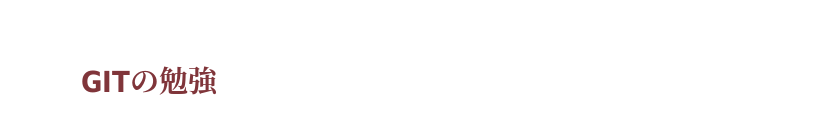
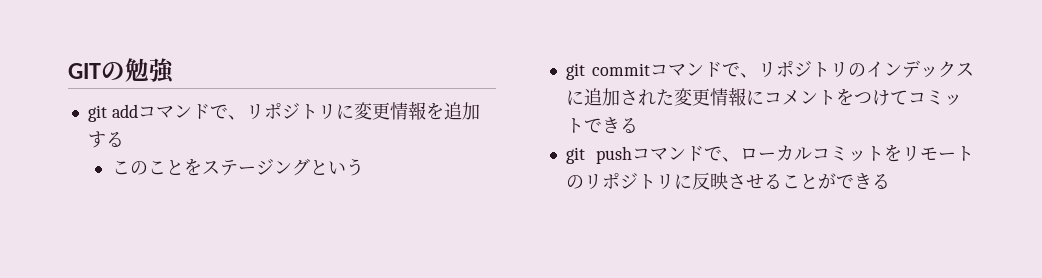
+ git addコマンドで、リポジトリに変更情報を追加する
+ このことをステージングという
+ git commitコマンドで、リポジトリのインデックスに追加された変更情報にコメントをつけてコミットできる
+ git pushコマンドで、ローカルコミットをリモートのリポジトリに反映させることができる

